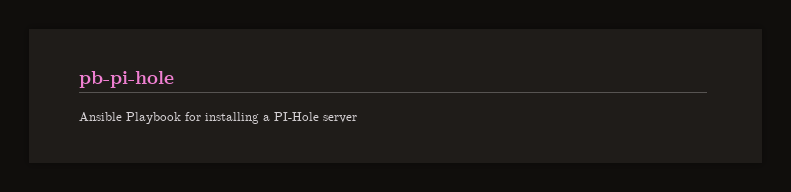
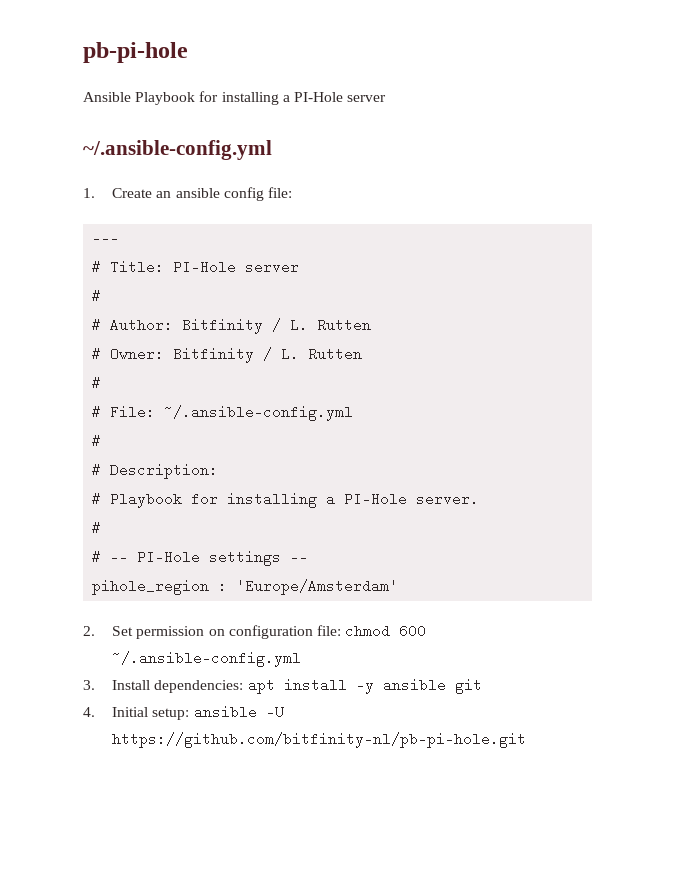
  Ansible Playbook for installing a PI-Hole server
+ ~/.ansible-config.yml
+ 1. Create an ansible config file:
+ ---
+ # Title: PI-Hole server
+ #
+ # Author: Bitfinity / L. Rutten
+ # Owner: Bitfinity / L. Rutten
+ #
+ # File: ~/.ansible-config.yml
+ #
+ # Description:
+ # Playbook for installing a PI-Hole server.
+ #
+ # -- PI-Hole settings --
+ pihole_region : 'Europe/Amsterdam'
+ 2. Set permission on configuration file: chmod 600 ~/.ansible-config.yml
+ 3. Install dependencies: apt install -y ansible git
+ 4. Initial setup: ansible -U https://github.com/bitfinity-nl/pb-pi-hole.git

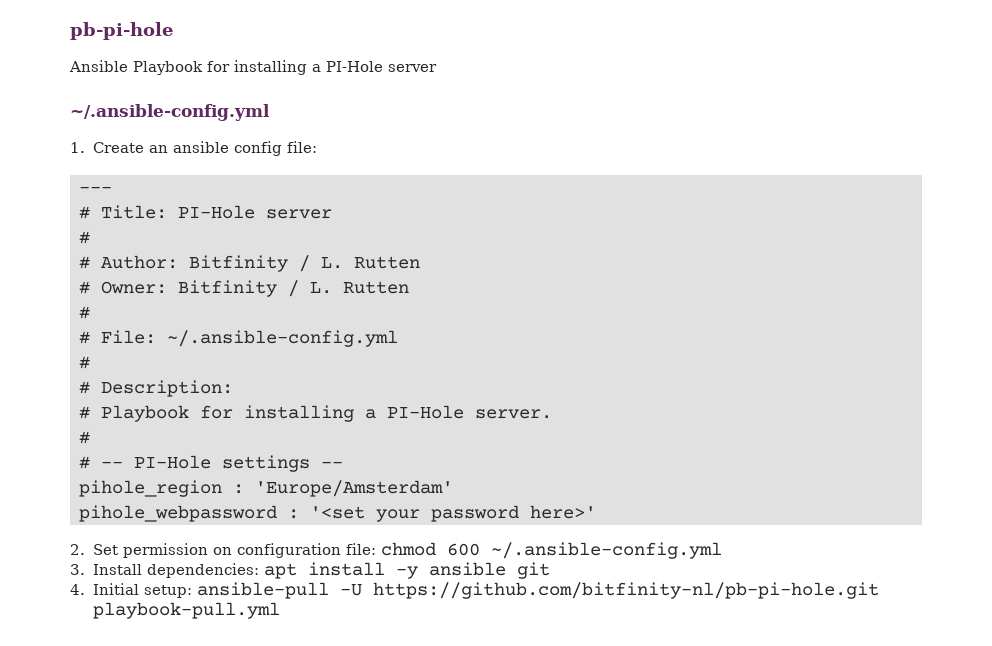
+ pihole_webpassword : '<set your password here>'
- 4. Initial setup: ansible -U https://github.com/bitfinity-nl/pb-pi-hole.git
+ 4. Initial setup: ansible-pull -U https://github.com/bitfinity-nl/pb-pi-hole.git playbook-pull.yml

